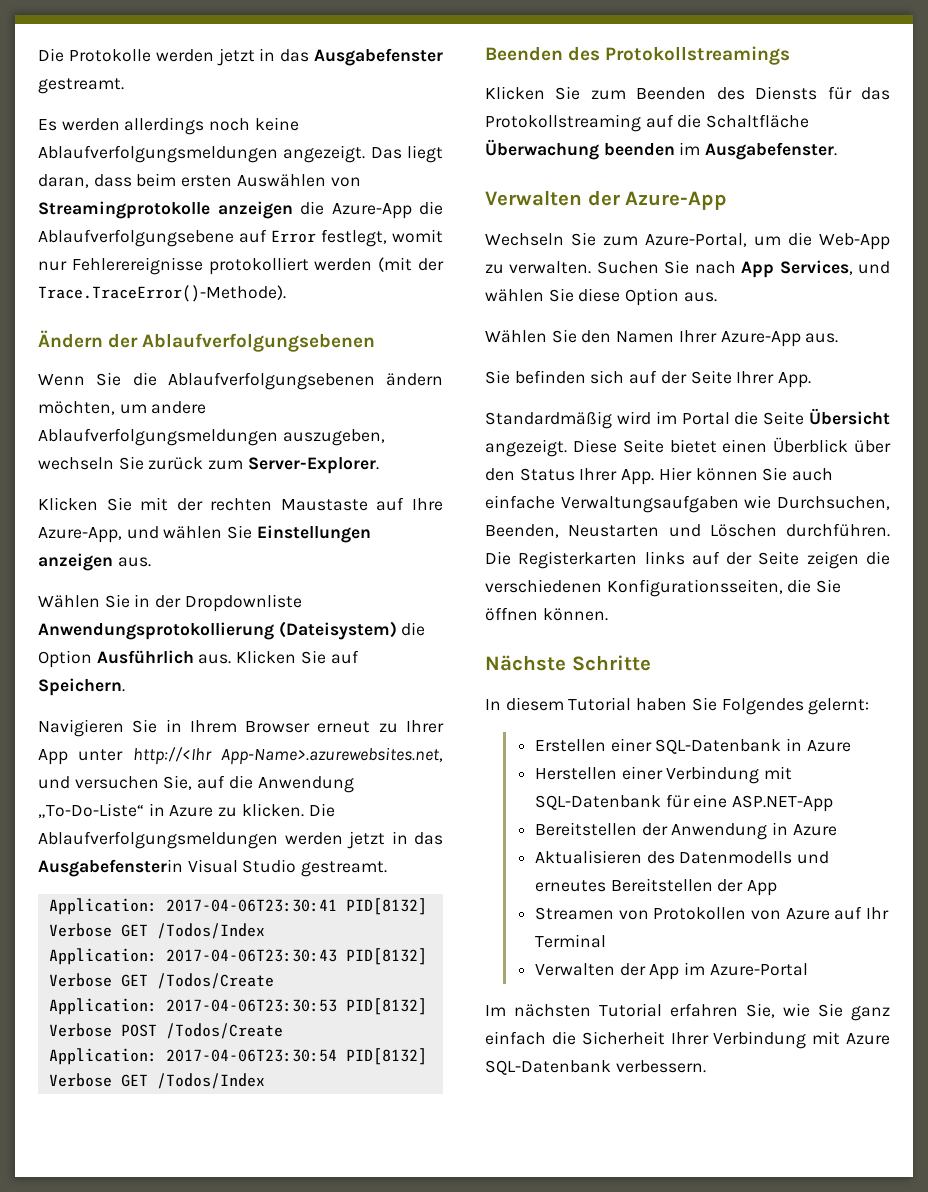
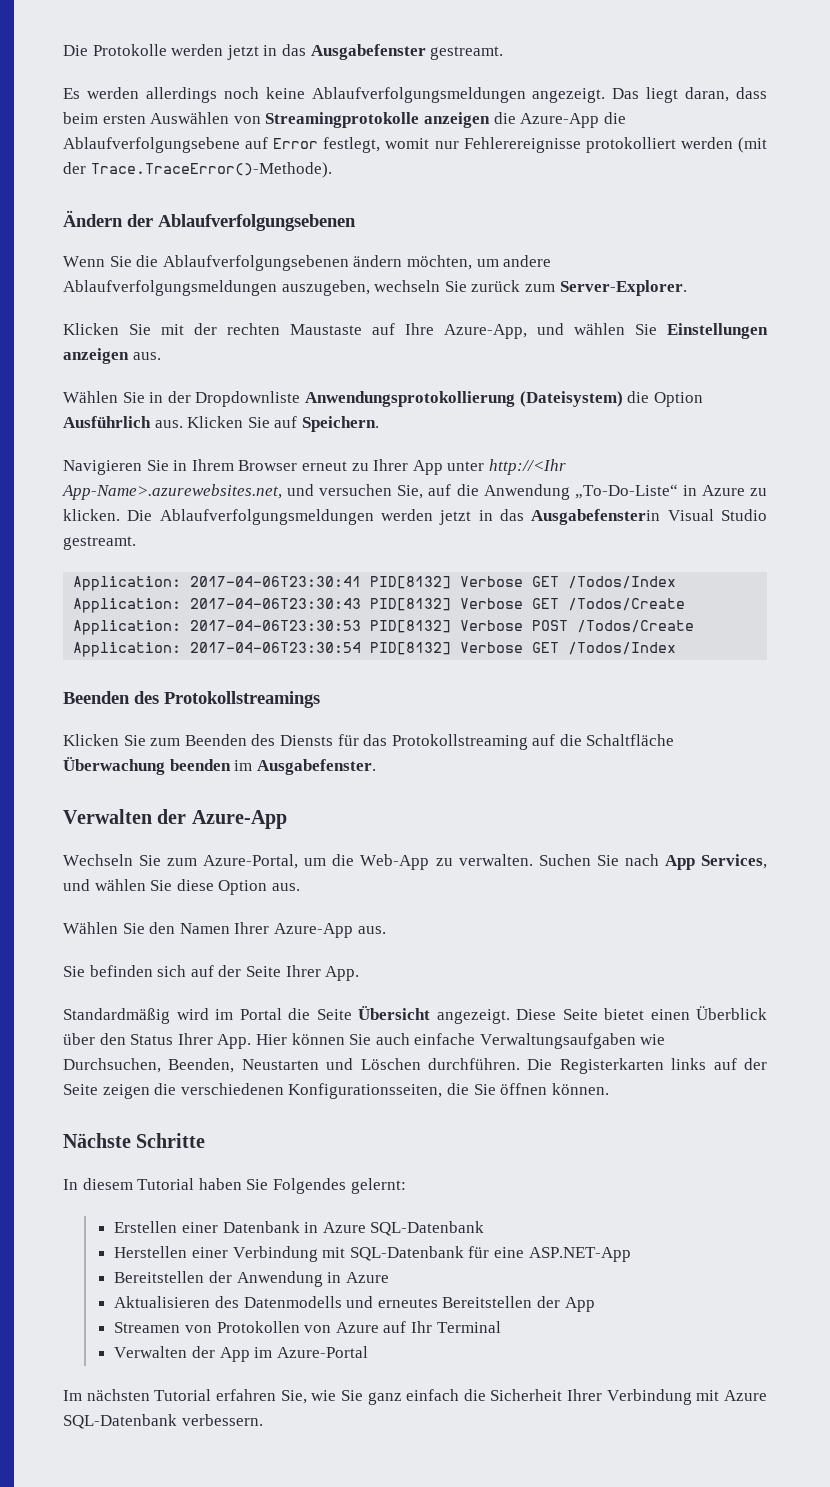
- Erstellen einer SQL-Datenbank in Azure
+ Erstellen einer Datenbank in Azure SQL-Datenbank

